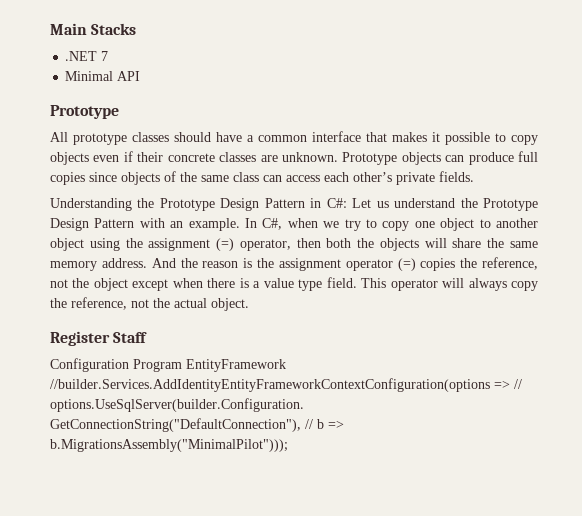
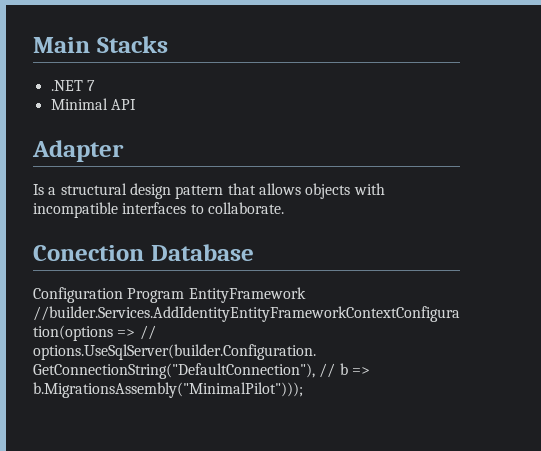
  Minimal API
- Prototype
- All prototype classes should have a common interface that makes it possible to copy objects even if their concrete classes are unknown. Prototype objects can produce full copies since objects of the same class can access each other’s private fields.
- Understanding the Prototype Design Pattern in C#: Let us understand the Prototype Design Pattern with an example. In C#, when we try to copy one object to another object using the assignment (=) operator, then both the objects will share the same memory address. And the reason is the assignment operator (=) copies the reference, not the object except when there is a value type field. This operator will always copy the reference, not the actual object.
- Register Staff
+ Adapter
+ Is a structural design pattern that allows objects with incompatible interfaces to collaborate.
+ Conection Database

